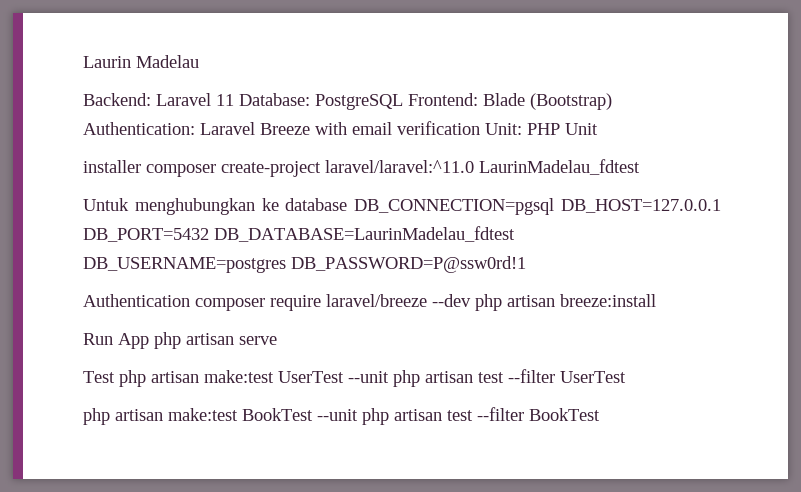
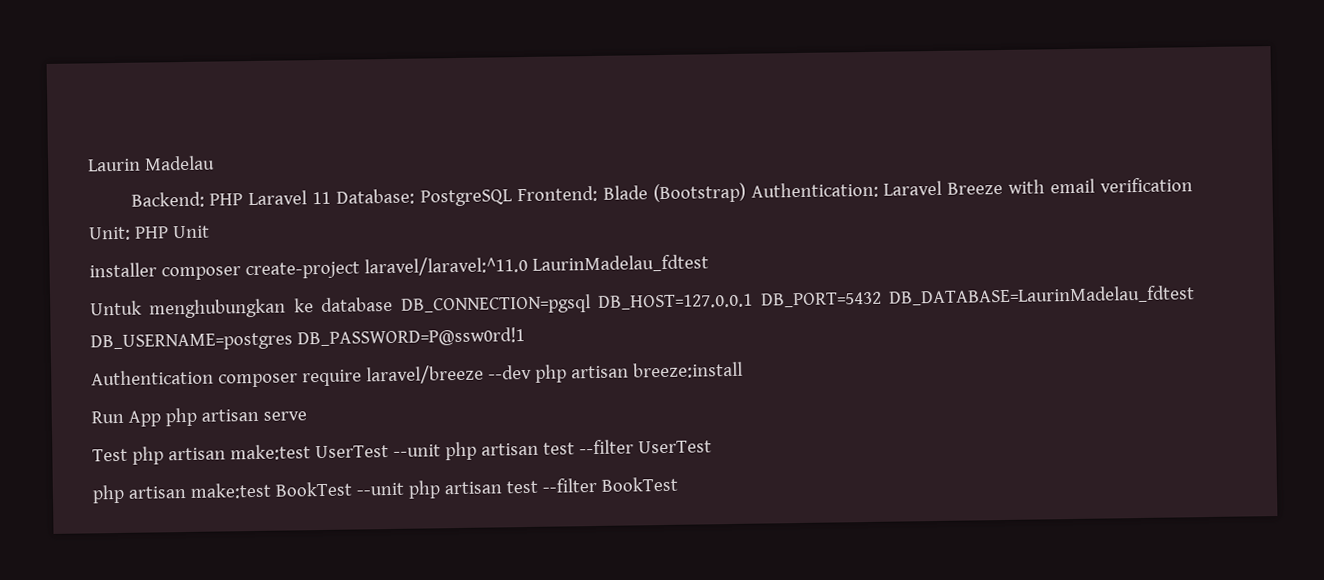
- Backend: Laravel 11 Database: PostgreSQL Frontend: Blade (Bootstrap) Authentication: Laravel Breeze with email verification Unit: PHP Unit
+ Backend: PHP Laravel 11 Database: PostgreSQL Frontend: Blade (Bootstrap) Authentication: Laravel Breeze with email verification Unit: PHP Unit

